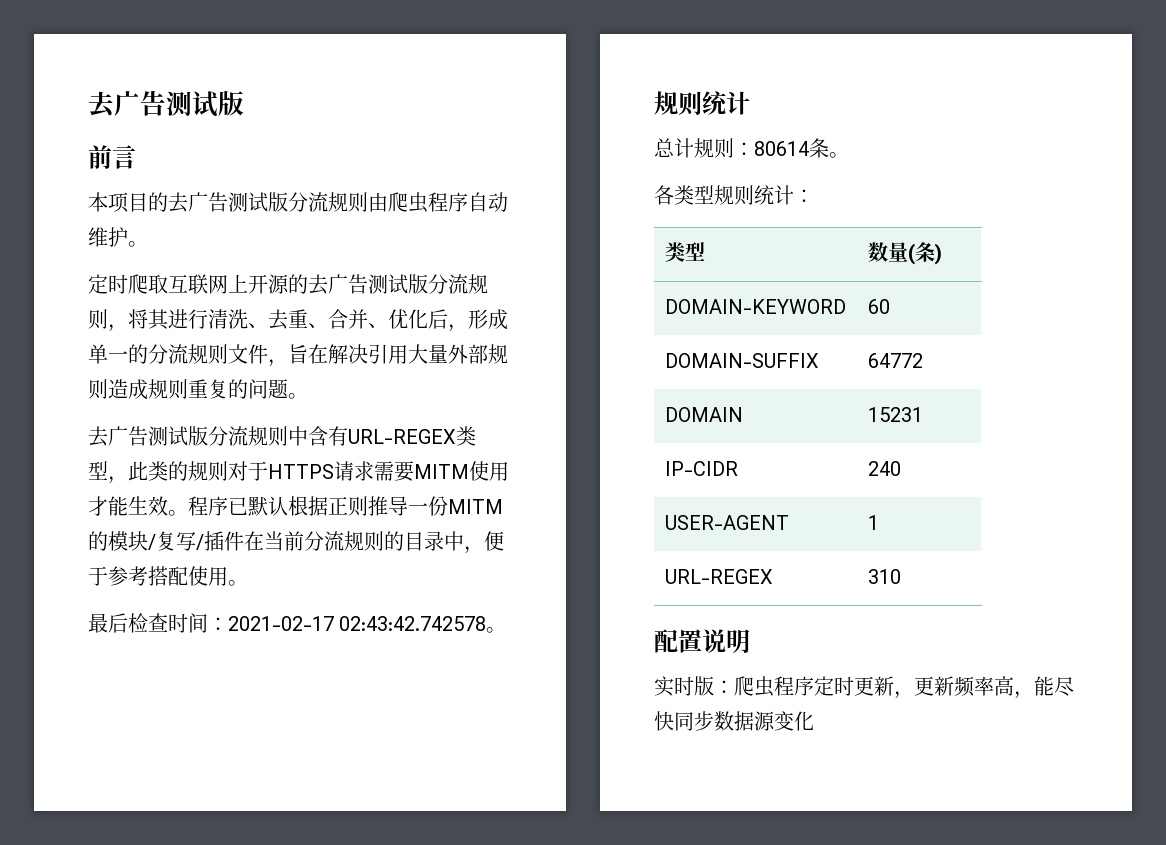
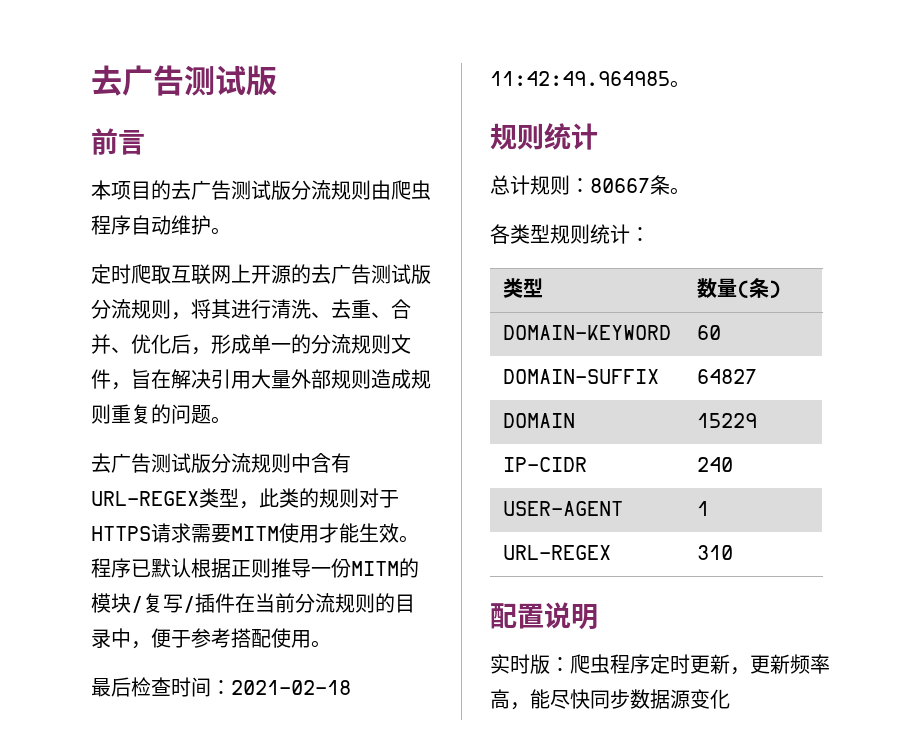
- 最后检查时间：2021-02-17 02:43:42.742578。
+ 最后检查时间：2021-02-18 11:42:49.964985。
- 总计规则：80614条。
+ 总计规则：80667条。
- DOMAIN-SUFFIX | 64772
+ DOMAIN-SUFFIX | 64827
- DOMAIN | 15231
+ DOMAIN | 15229

